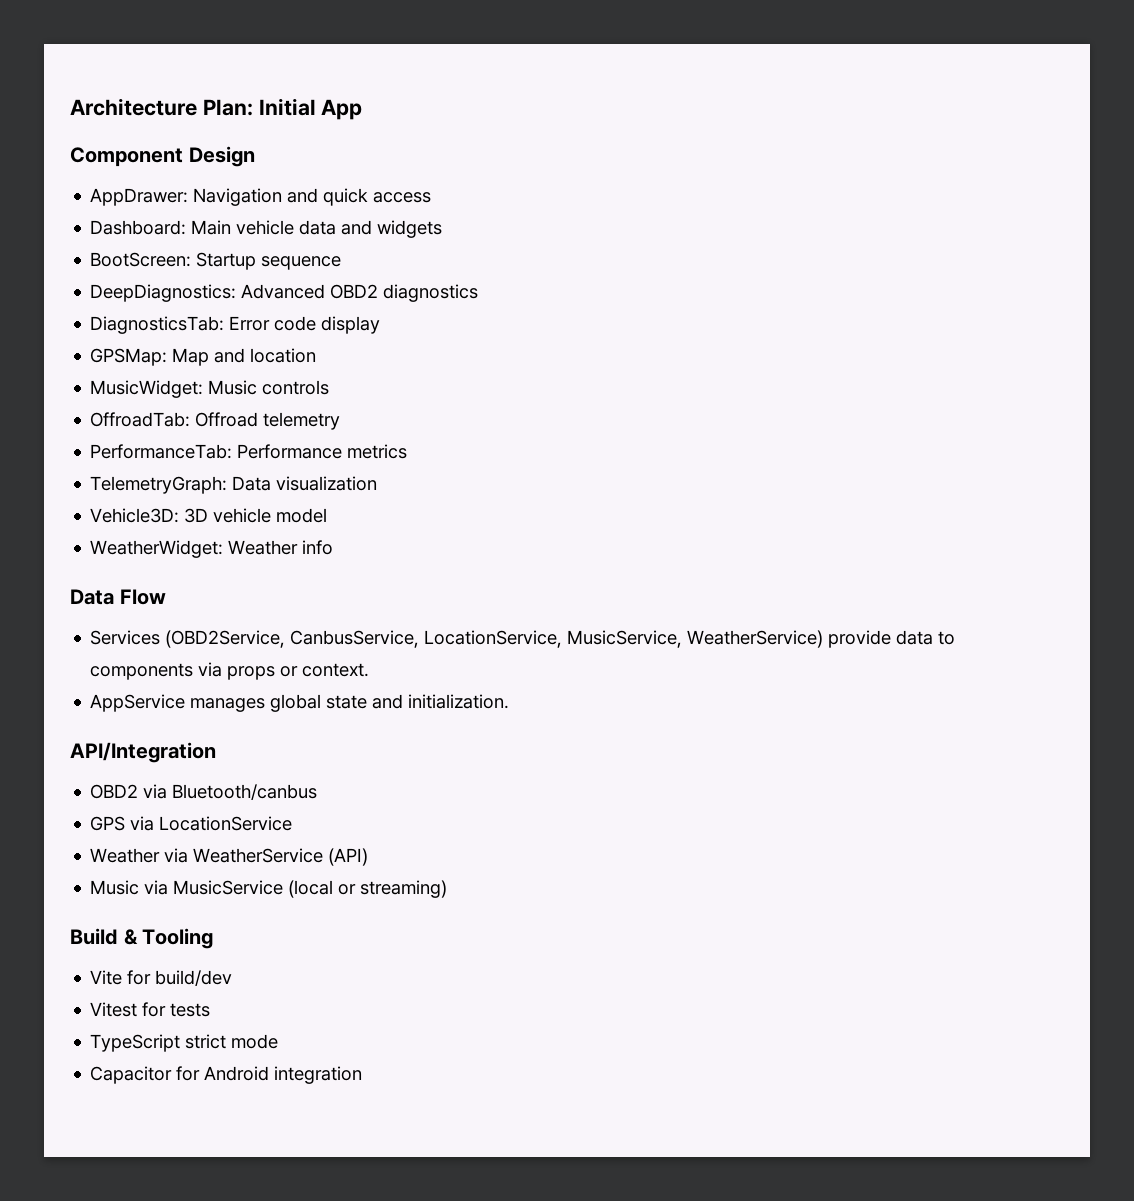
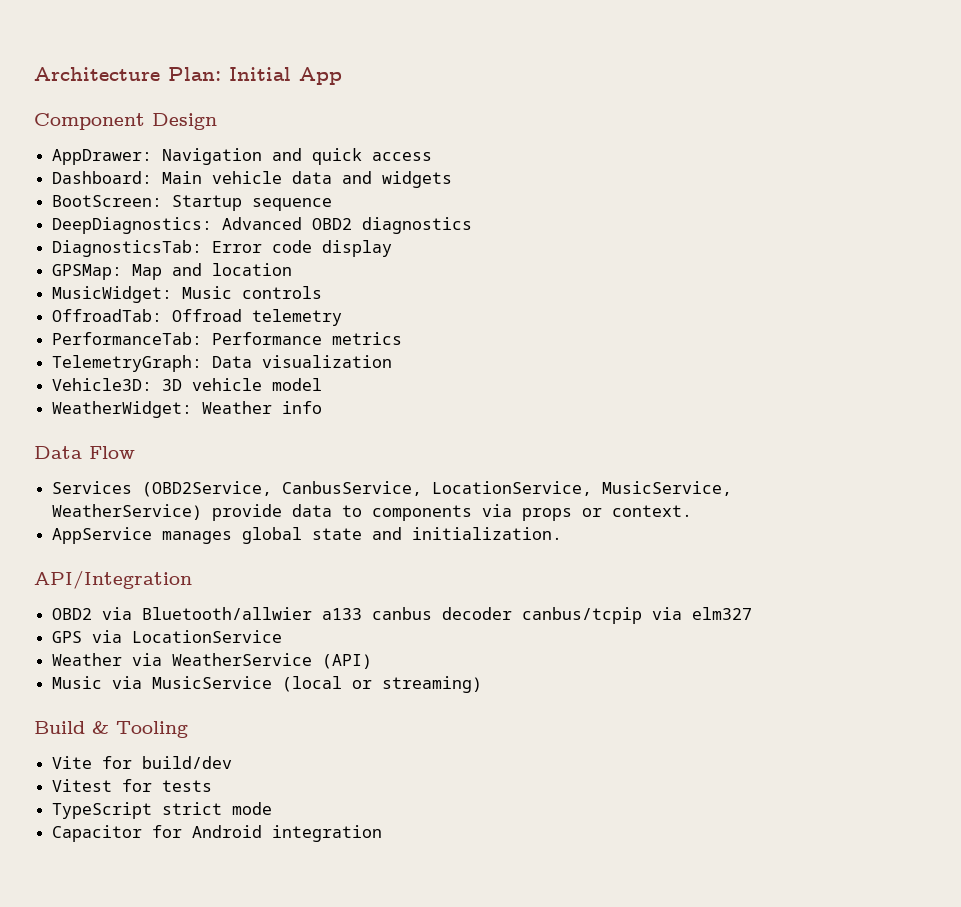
- OBD2 via Bluetooth/canbus
+ OBD2 via Bluetooth/allwier a133 canbus decoder canbus/tcpip via elm327

